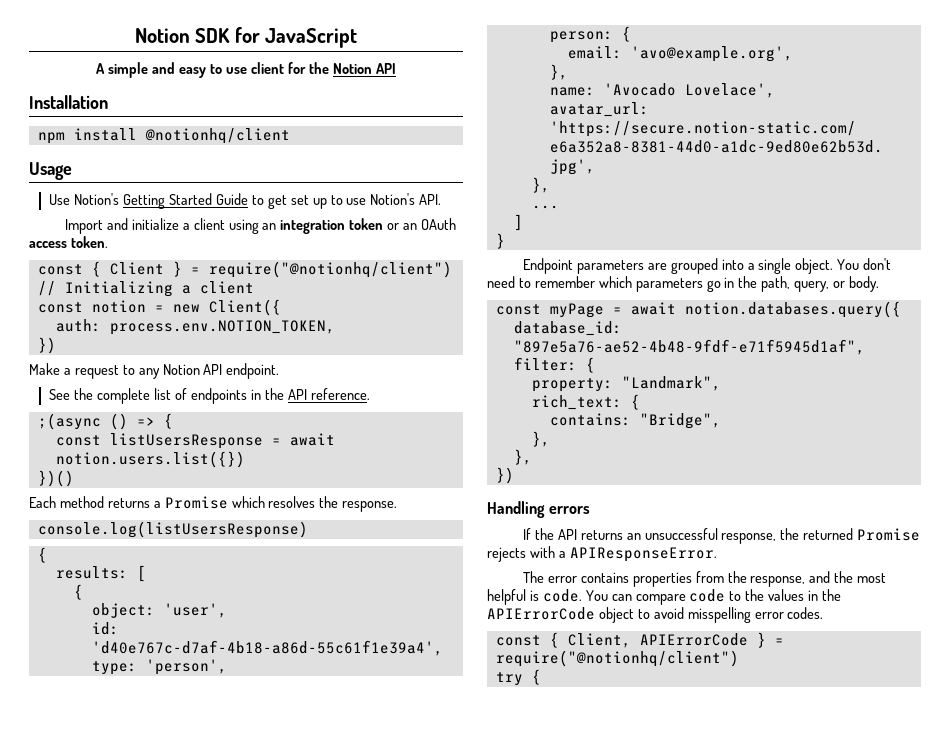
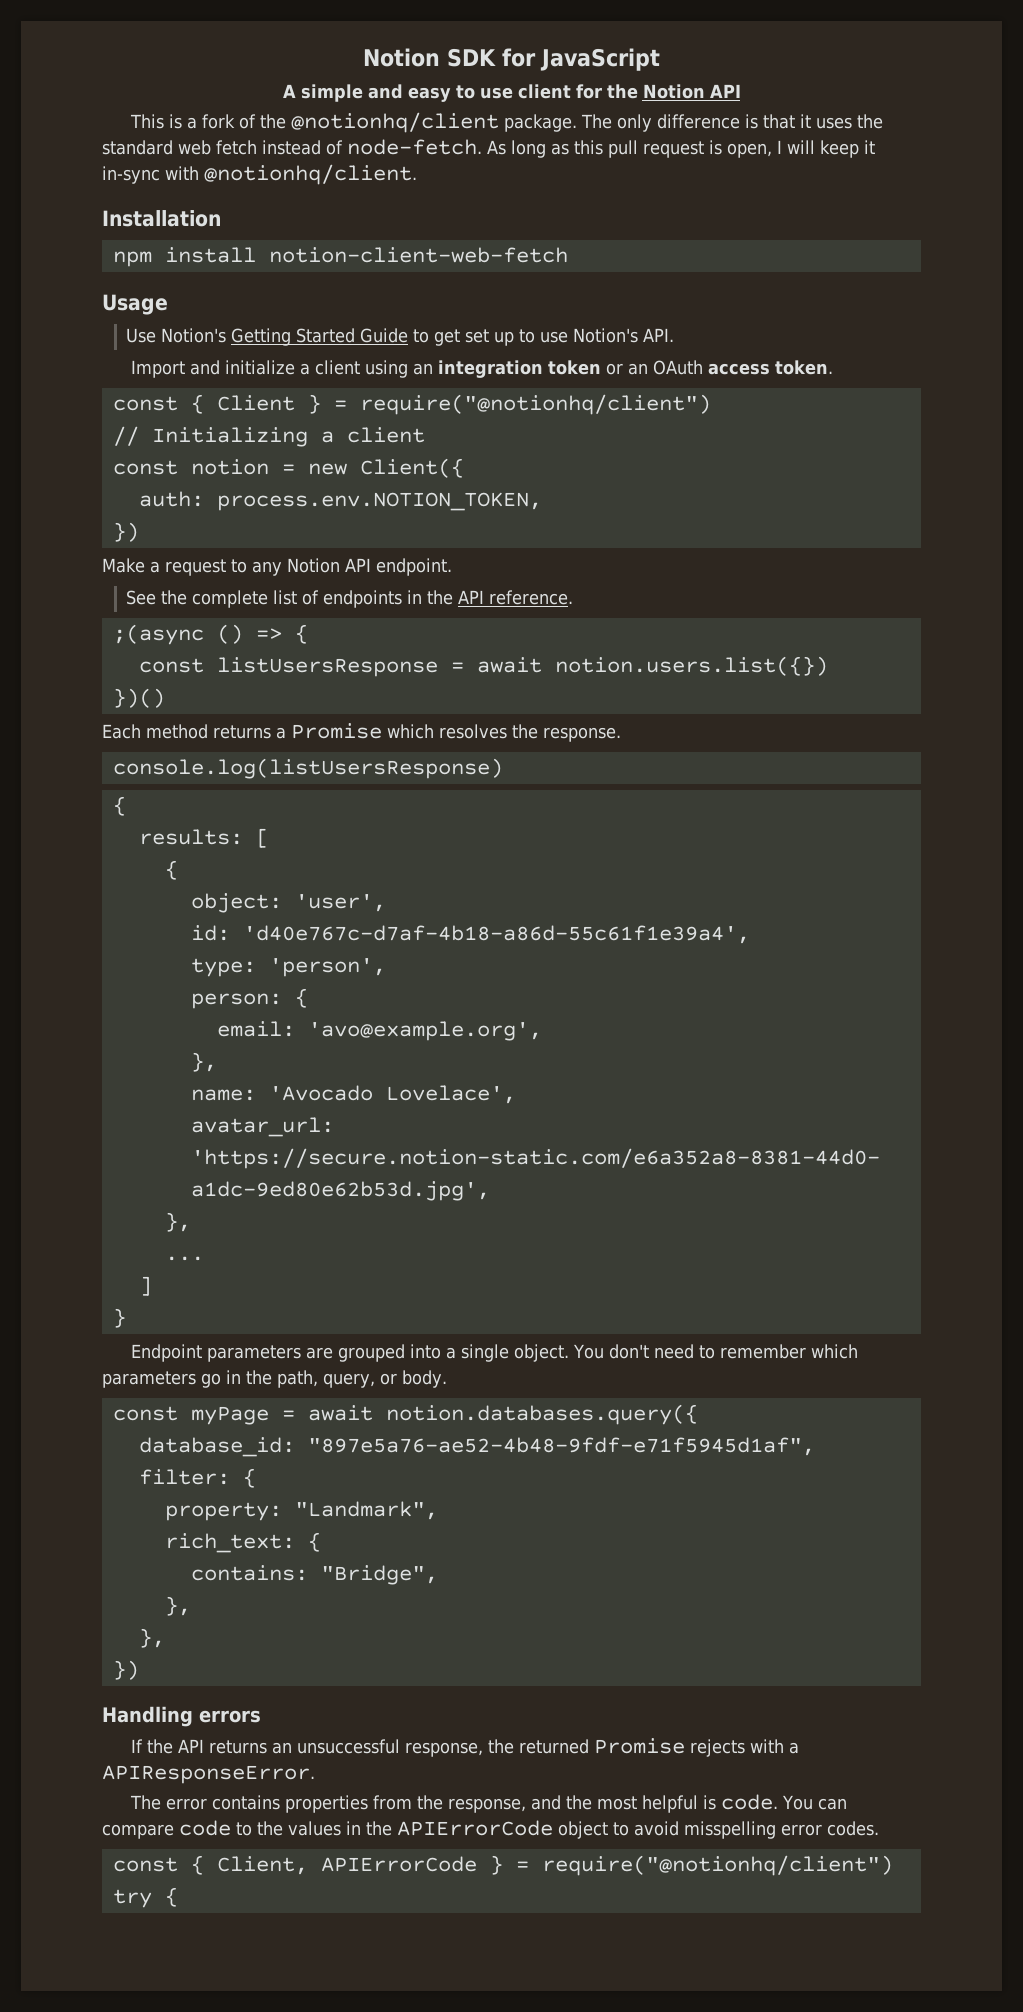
+ This is a fork of the @notionhq/client package. The only difference is that it uses the standard web fetch instead of node-fetch. As long as this pull request is open, I will keep it in-sync with @notionhq/client.
- npm install @notionhq/client
+ npm install notion-client-web-fetch

